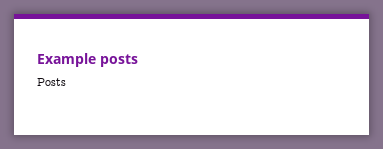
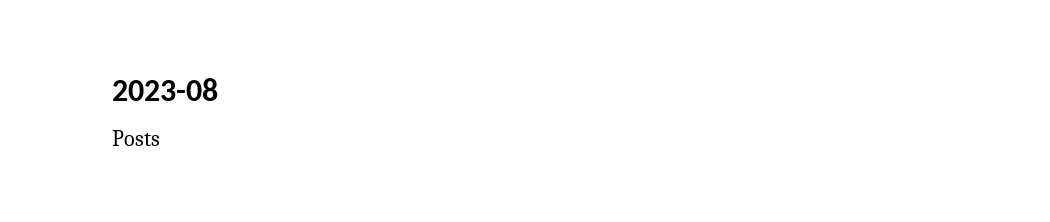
- Example posts
+ 2023-08

